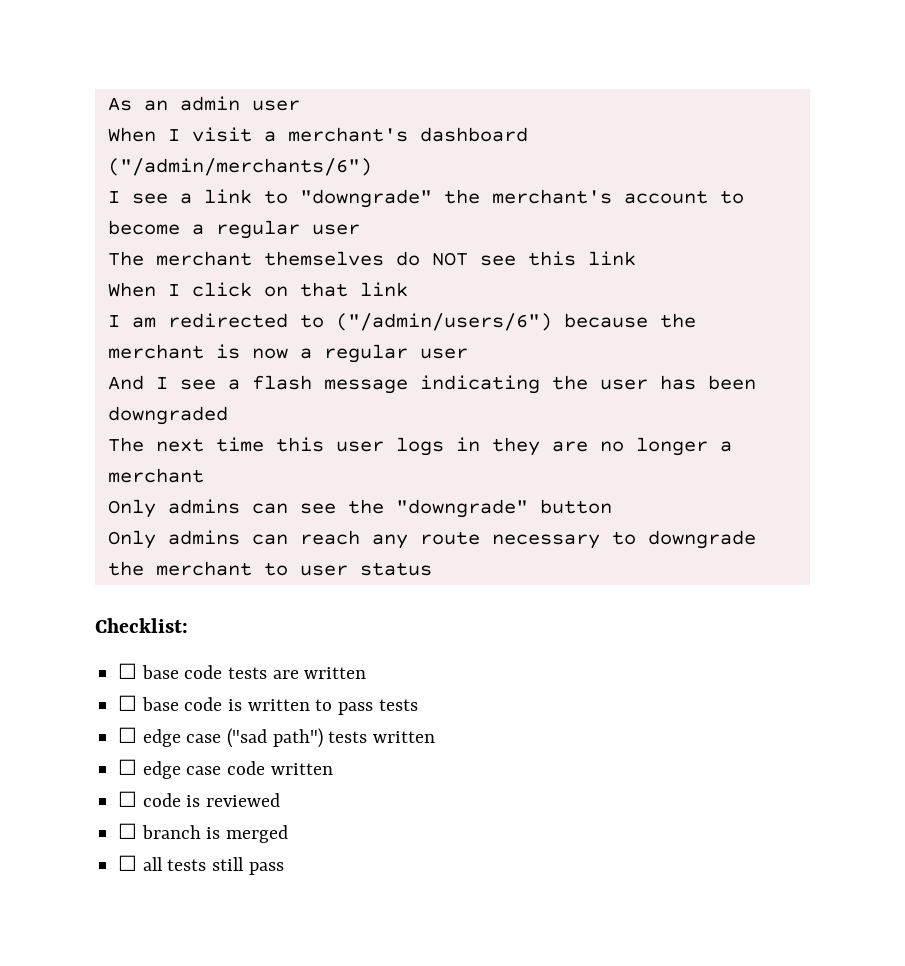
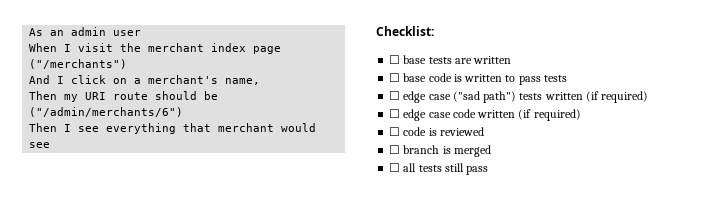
- When I visit a merchant's dashboard ("/admin/merchants/6")
- I see a link to "downgrade" the merchant's account to become a regular user
- The merchant themselves do NOT see this link
- When I click on that link
- I am redirected to ("/admin/users/6") because the merchant is now a regular user
- And I see a flash message indicating the user has been downgraded
- The next time this user logs in they are no longer a merchant
- Only admins can see the "downgrade" button
- Only admins can reach any route necessary to downgrade the merchant to user status
+ When I visit the merchant index page ("/merchants")
+ And I click on a merchant's name,
+ Then my URI route should be ("/admin/merchants/6")
+ Then I see everything that merchant would see
- ☐ base code tests are written
+ ☐ base tests are written
- ☐ edge case ("sad path") tests written
+ ☐ edge case ("sad path") tests written (if required)
- ☐ edge case code written
+ ☐ edge case code written (if required)

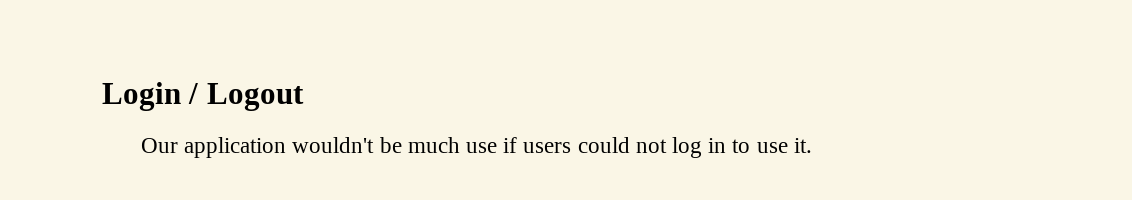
- As an admin user
- When I visit the merchant index page ("/merchants")
- And I click on a merchant's name,
- Then my URI route should be ("/admin/merchants/6")
- Then I see everything that merchant would see
- Checklist:
- ☐ base tests are written
- ☐ base code is written to pass tests
- ☐ edge case ("sad path") tests written (if required)
- ☐ edge case code written (if required)
- ☐ code is reviewed
- ☐ branch is merged
- ☐ all tests still pass
+ Login / Logout
+ Our application wouldn't be much use if users could not log in to use it.

